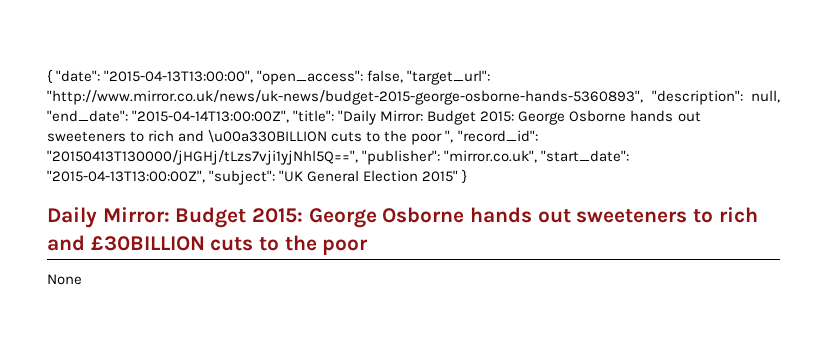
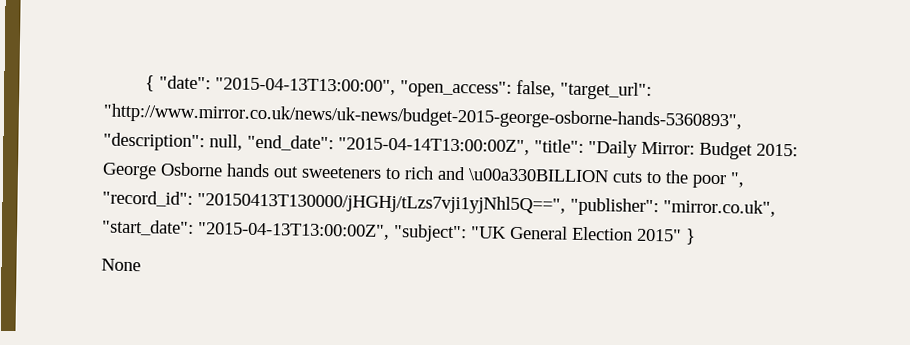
- Daily Mirror: Budget 2015: George Osborne hands out sweeteners to rich and £30BILLION cuts to the poor

